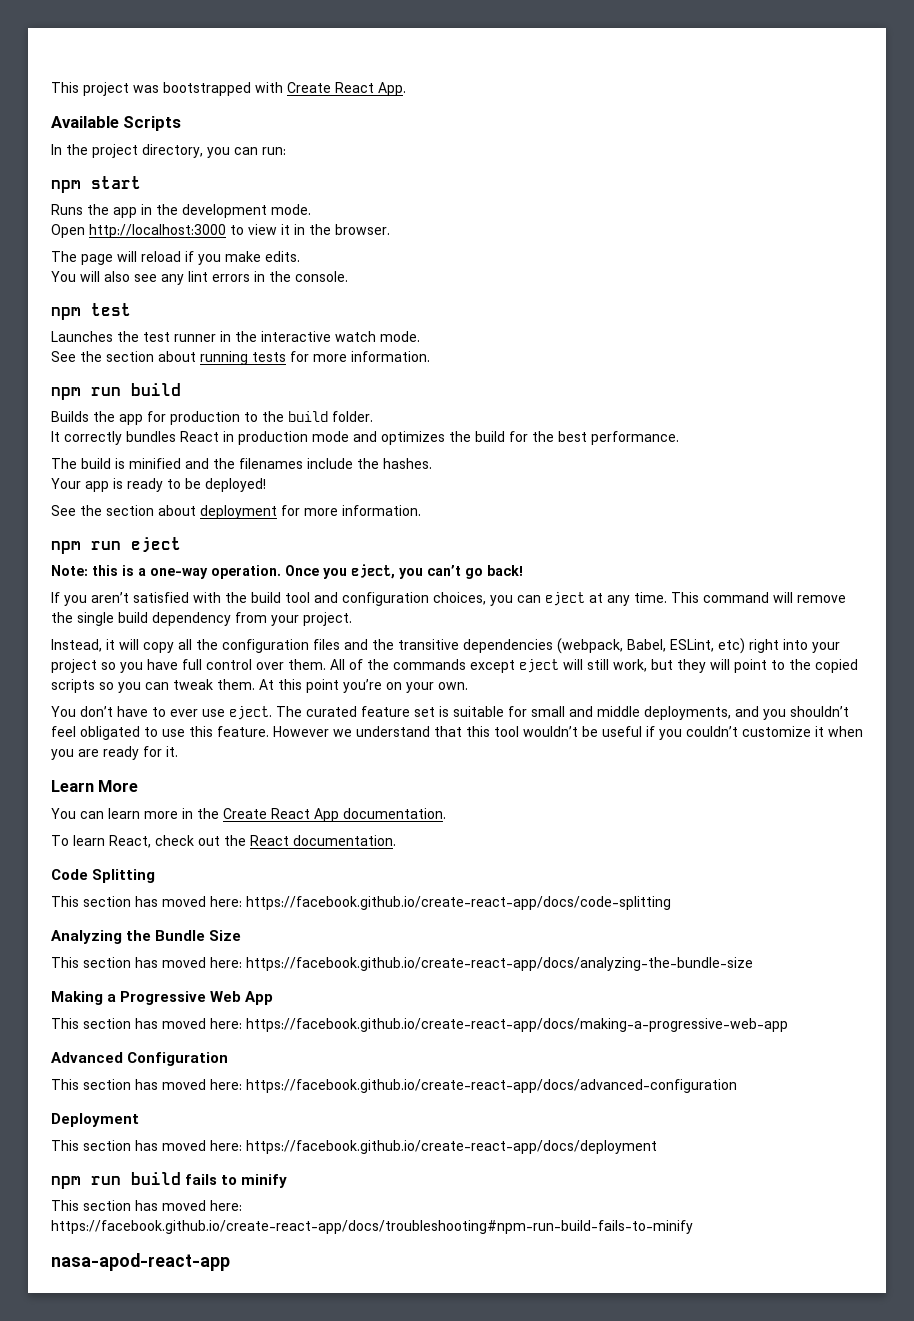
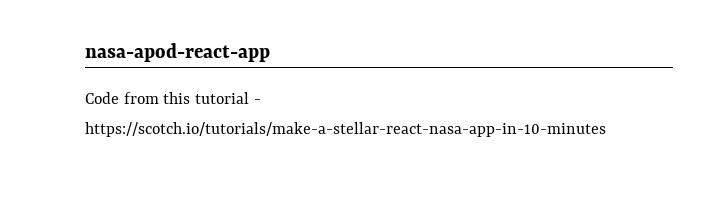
- This project was bootstrapped with Create React App.
- Available Scripts
- In the project directory, you can run:
- npm start
- Runs the app in the development mode.
- Open http://localhost:3000 to view it in the browser.
- The page will reload if you make edits.
- You will also see any lint errors in the console.
- npm test
- Launches the test runner in the interactive watch mode.
- See the section about running tests for more information.
- npm run build
- Builds the app for production to the build folder.
- It correctly bundles React in production mode and optimizes the build for the best performance.
- The build is minified and the filenames include the hashes.
- Your app is ready to be deployed!
- See the section about deployment for more information.
- npm run eject
- Note: this is a one-way operation. Once you eject, you can’t go back!
- If you aren’t satisfied with the build tool and configuration choices, you can eject at any time. This command will remove the single build dependency from your project.
- Instead, it will copy all the configuration files and the transitive dependencies (webpack, Babel, ESLint, etc) right into your project so you have full control over them. All of the commands except eject will still work, but they will point to the copied scripts so you can tweak them. At this point you’re on your own.
- You don’t have to ever use eject. The curated feature set is suitable for small and middle deployments, and you shouldn’t feel obligated to use this feature. However we understand that this tool wouldn’t be useful if you couldn’t customize it when you are ready for it.
- Learn More
- You can learn more in the Create React App documentation.
- To learn React, check out the React documentation.
- Code Splitting
- This section has moved here: https://facebook.github.io/create-react-app/docs/code-splitting
- Analyzing the Bundle Size
- This section has moved here: https://facebook.github.io/create-react-app/docs/analyzing-the-bundle-size
- Making a Progressive Web App
- This section has moved here: https://facebook.github.io/create-react-app/docs/making-a-progressive-web-app
- Advanced Configuration
- This section has moved here: https://facebook.github.io/create-react-app/docs/advanced-configuration
- Deployment
- This section has moved here: https://facebook.github.io/create-react-app/docs/deployment
- npm run build fails to minify
- This section has moved here: https://facebook.github.io/create-react-app/docs/troubleshooting#npm-run-build-fails-to-minify
  nasa-apod-react-app
+ Code from this tutorial - https://scotch.io/tutorials/make-a-stellar-react-nasa-app-in-10-minutes

